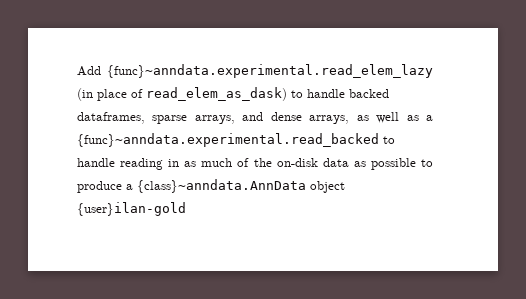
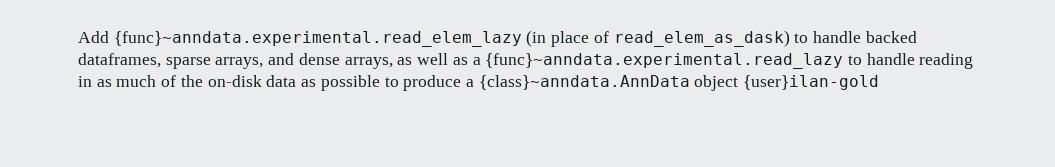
- Add {func}~anndata.experimental.read_elem_lazy (in place of read_elem_as_dask) to handle backed dataframes, sparse arrays, and dense arrays, as well as a {func}~anndata.experimental.read_backed to handle reading in as much of the on-disk data as possible to produce a {class}~anndata.AnnData object {user}ilan-gold
+ Add {func}~anndata.experimental.read_elem_lazy (in place of read_elem_as_dask) to handle backed dataframes, sparse arrays, and dense arrays, as well as a {func}~anndata.experimental.read_lazy to handle reading in as much of the on-disk data as possible to produce a {class}~anndata.AnnData object {user}ilan-gold

